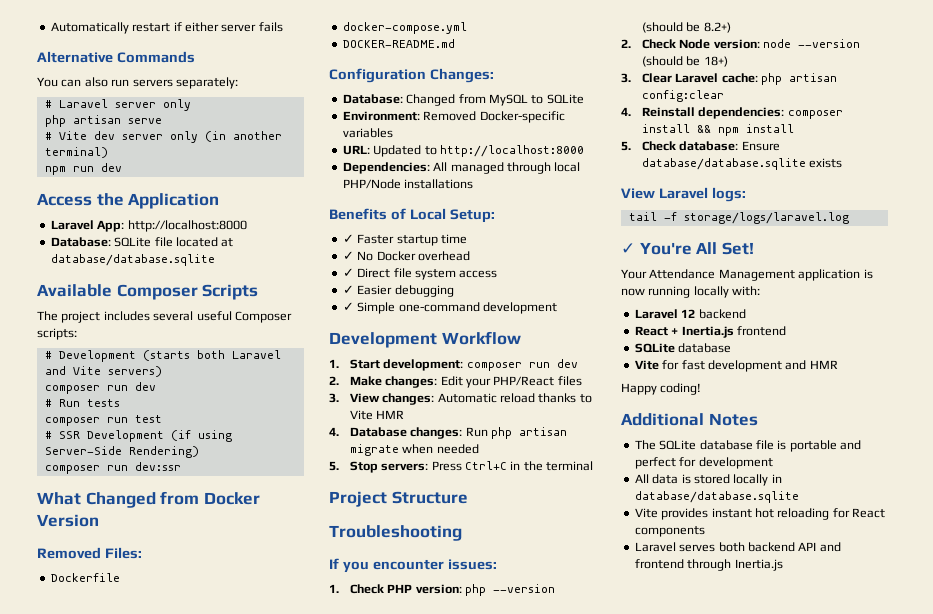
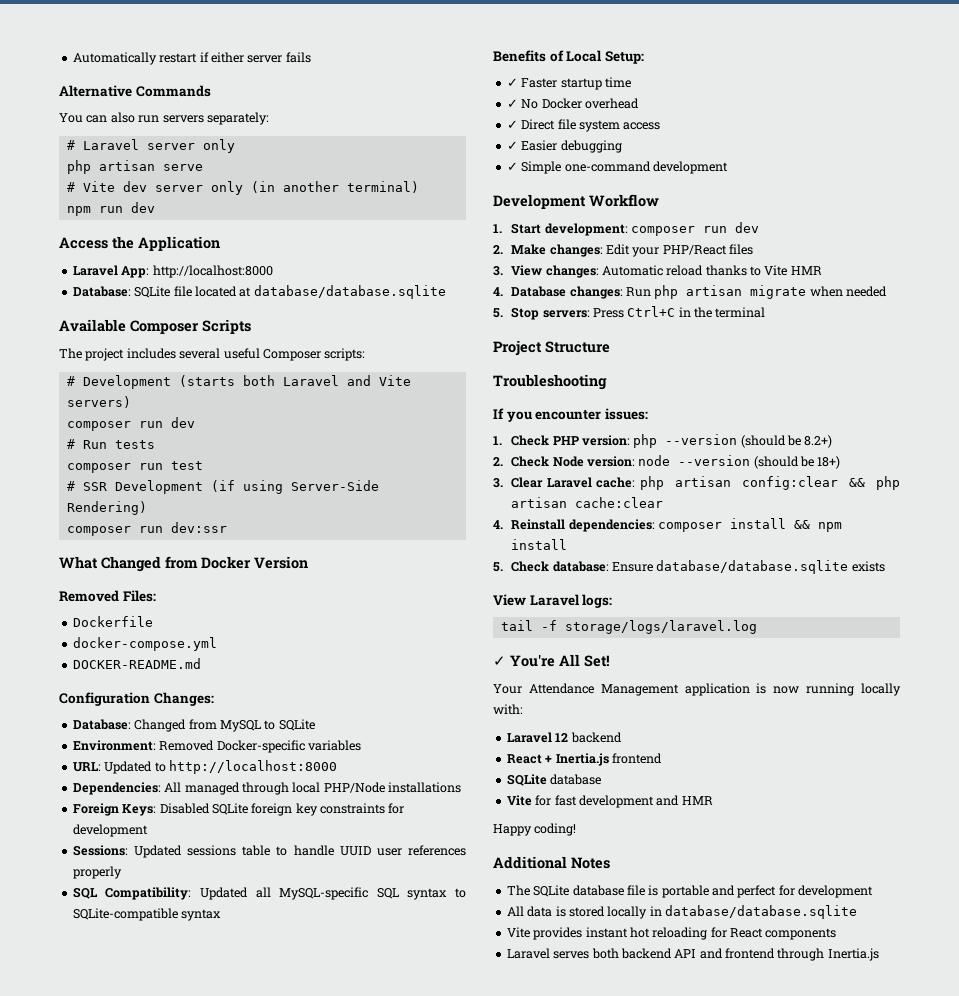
+ Foreign Keys: Disabled SQLite foreign key constraints for development
+ Sessions: Updated sessions table to handle UUID user references properly
+ SQL Compatibility: Updated all MySQL-specific SQL syntax to SQLite-compatible syntax
- 3. Clear Laravel cache: php artisan config:clear
+ 3. Clear Laravel cache: php artisan config:clear && php artisan cache:clear

